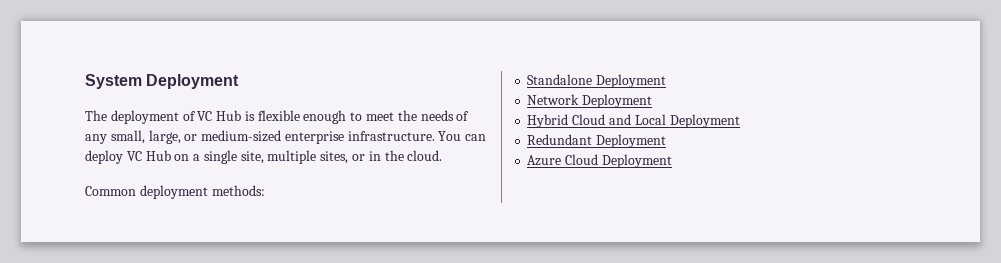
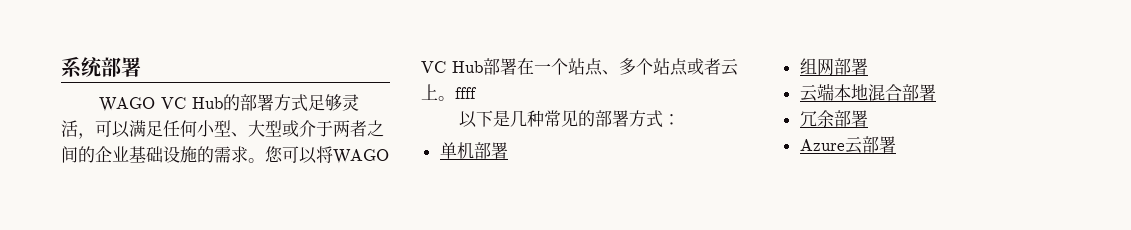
- System Deployment
- The deployment of VC Hub is flexible enough to meet the needs of any small, large, or medium-sized enterprise infrastructure. You can deploy VC Hub on a single site, multiple sites, or in the cloud.
- Common deployment methods:
- Standalone Deployment
- Network Deployment
- Hybrid Cloud and Local Deployment
- Redundant Deployment
+ 系统部署
+ WAGO VC Hub的部署方式足够灵活，可以满足任何小型、大型或介于两者之间的企业基础设施的需求。您可以将WAGO VC Hub部署在一个站点、多个站点或者云上。ffff
+ 以下是几种常见的部署方式：
+ 单机部署
+ 组网部署
+ 云端本地混合部署
+ 冗余部署
- Azure Cloud Deployment
+ Azure云部署

